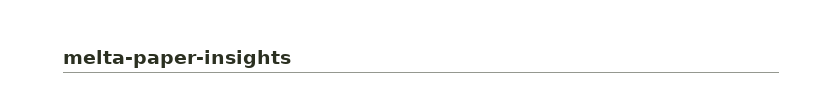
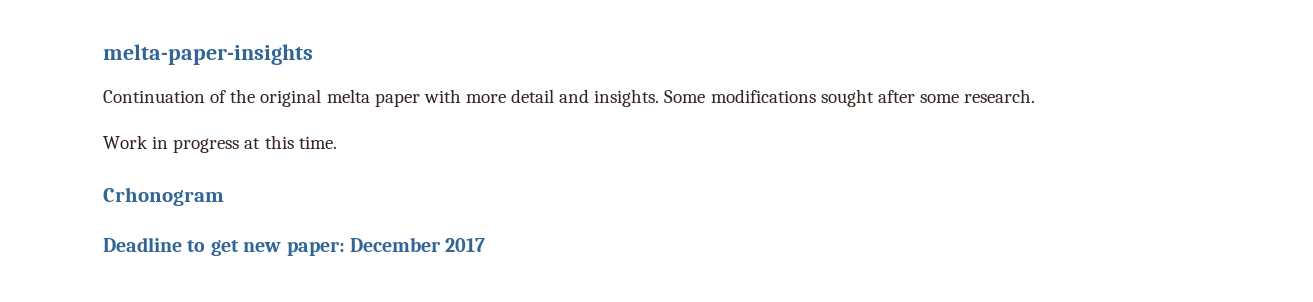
+ Continuation of the original melta paper with more detail and insights. Some modifications sought after some research.
+ Work in progress at this time.
+ Crhonogram
+ Deadline to get new paper: December 2017

